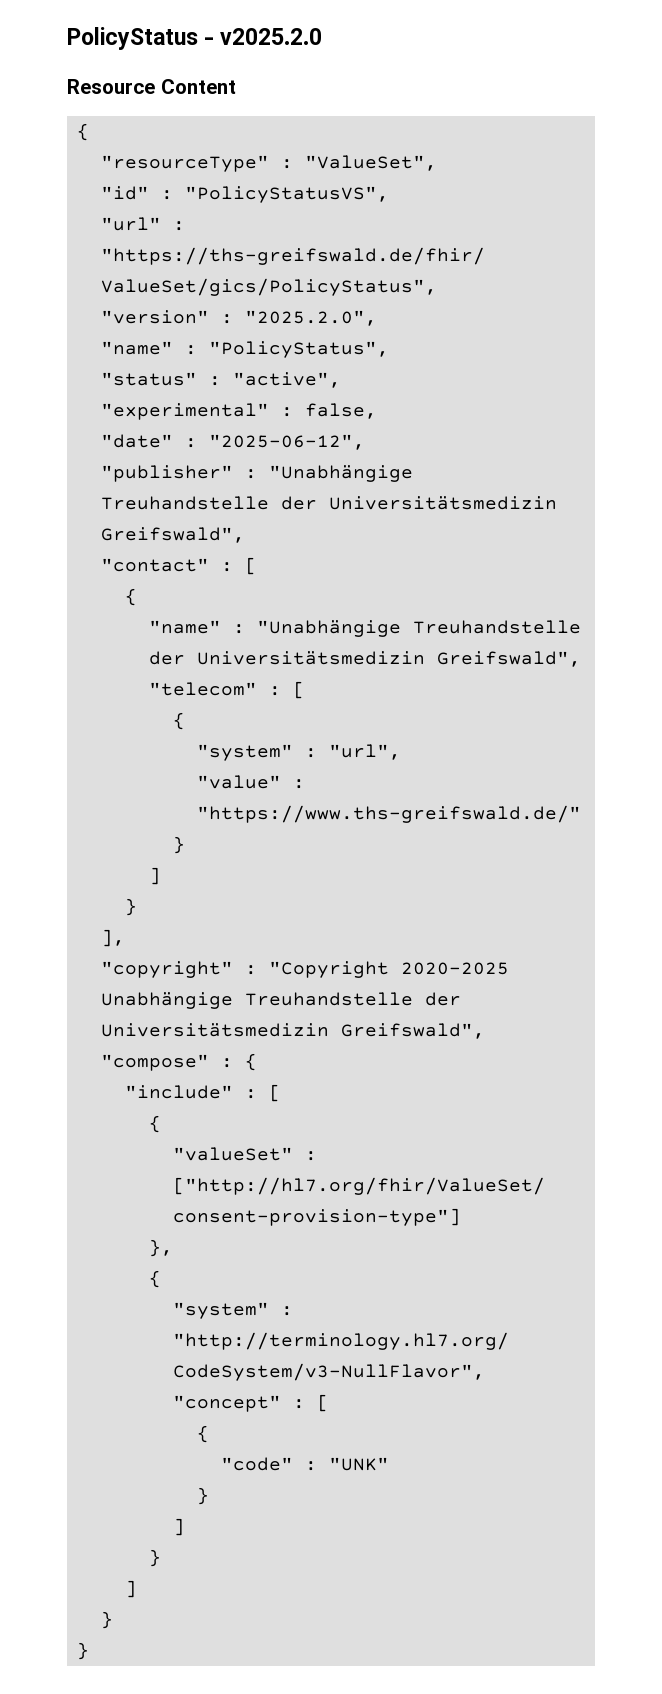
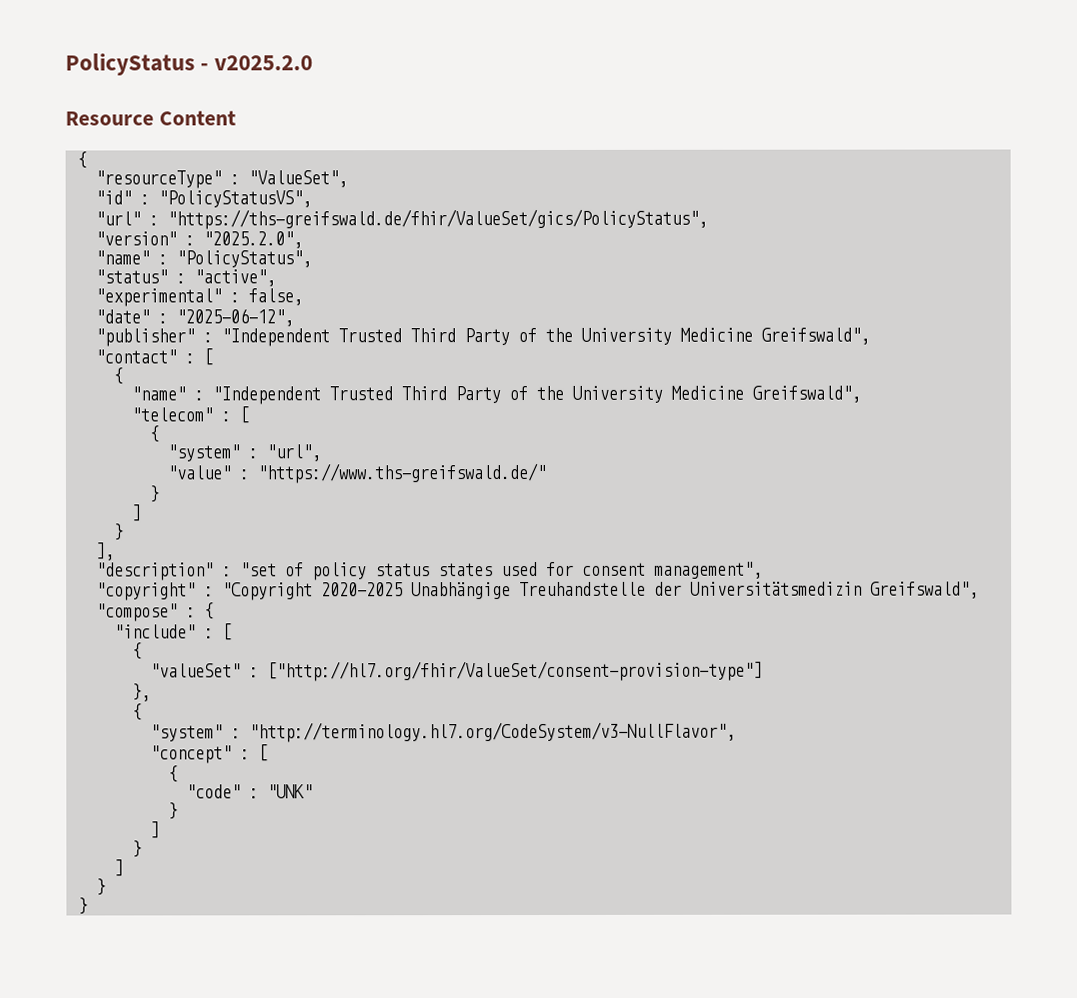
- "publisher" : "Unabhängige Treuhandstelle der Universitätsmedizin Greifswald",
+ "publisher" : "Independent Trusted Third Party of the University Medicine Greifswald",
- "name" : "Unabhängige Treuhandstelle der Universitätsmedizin Greifswald",
+ "name" : "Independent Trusted Third Party of the University Medicine Greifswald",
+ "description" : "set of policy status states used for consent management",

